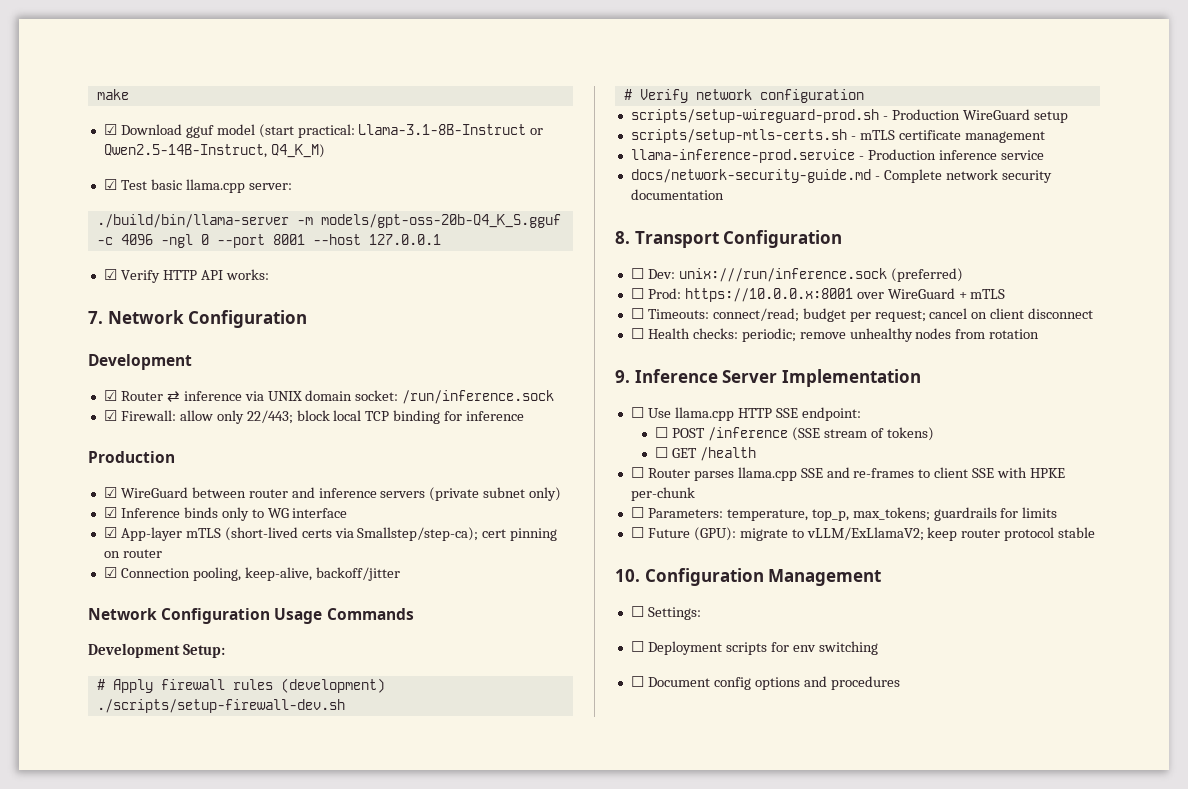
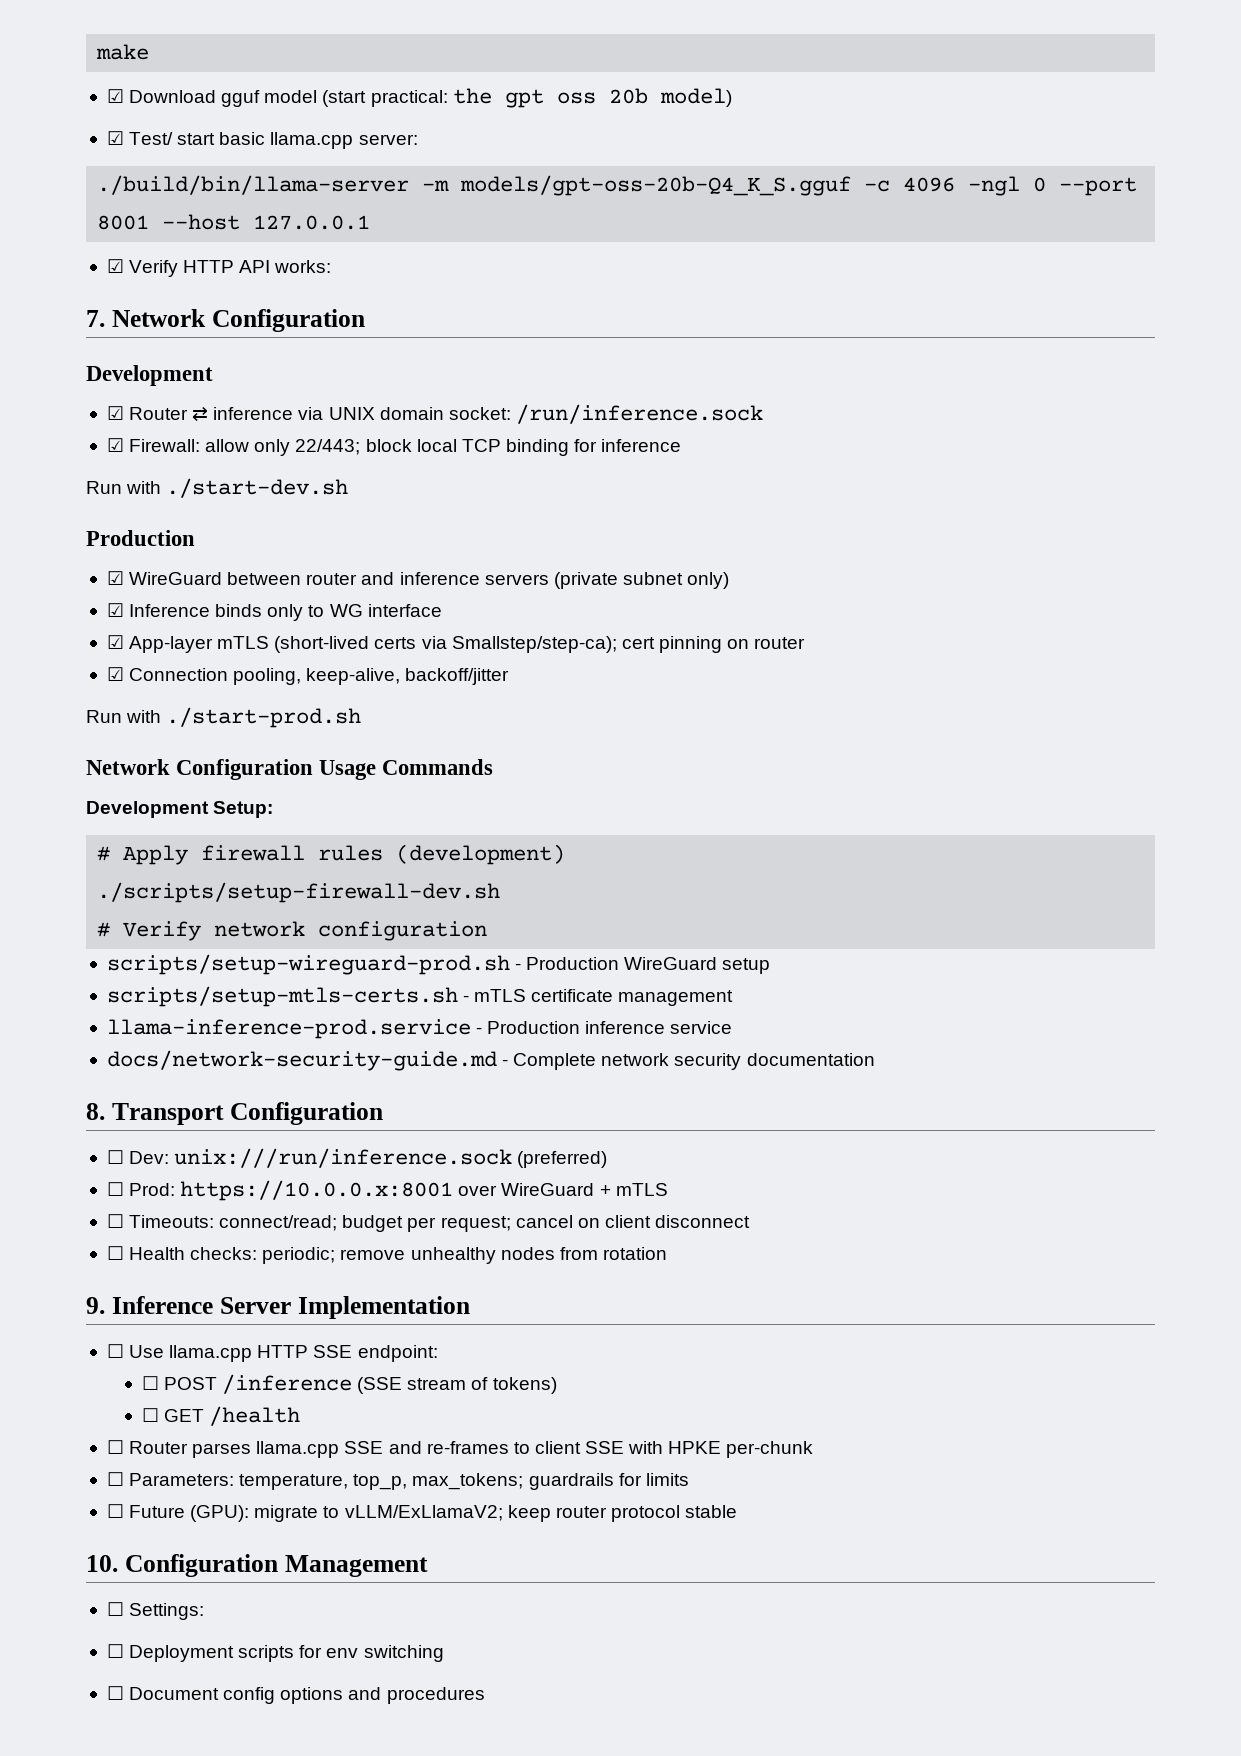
- ☑ Download gguf model (start practical: Llama-3.1-8B-Instruct or Qwen2.5-14B-Instruct, Q4_K_M)
- ☑ Test basic llama.cpp server:
+ ☑ Download gguf model (start practical: the gpt oss 20b model)
+ ☑ Test/ start basic llama.cpp server:
+ Run with ./start-dev.sh
+ Run with ./start-prod.sh

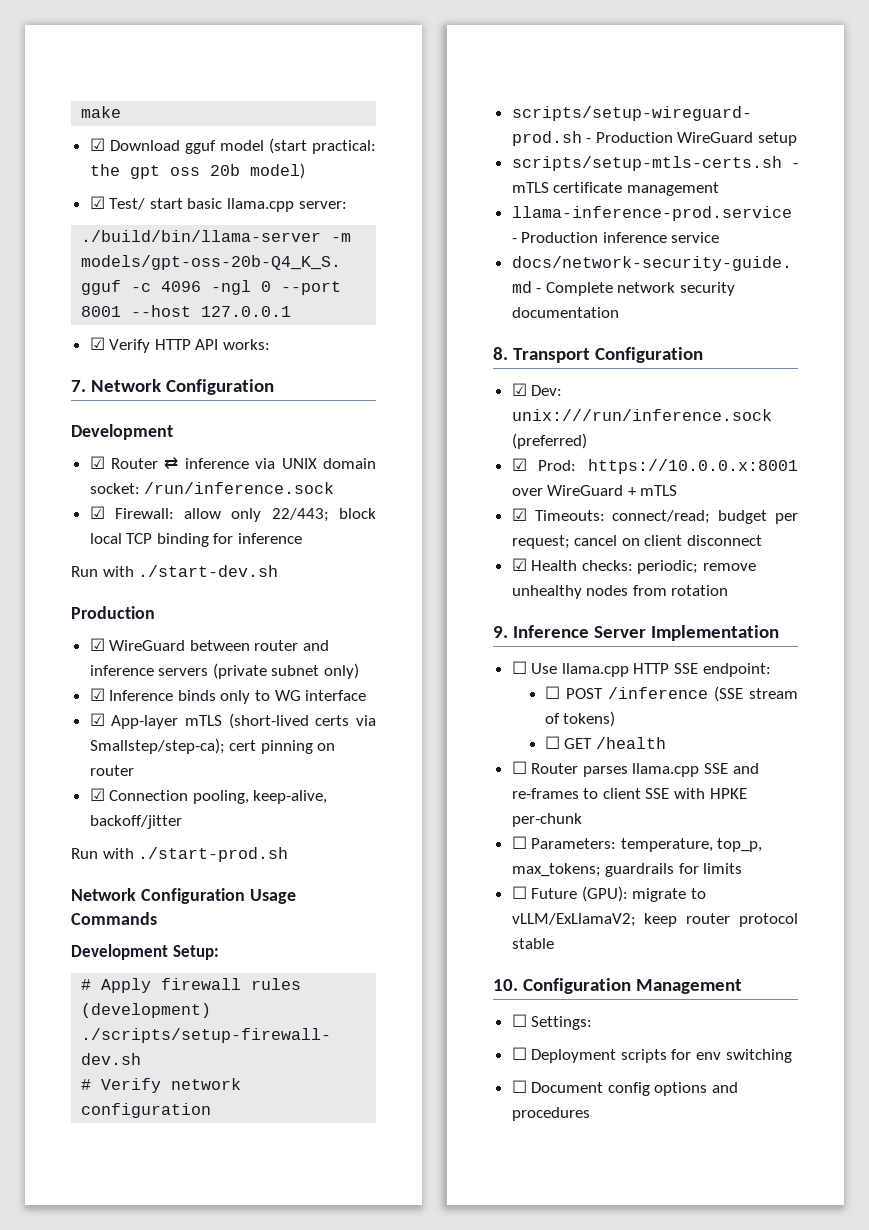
- ☐ Dev: unix:///run/inference.sock (preferred)
+ ☑ Dev: unix:///run/inference.sock (preferred)
- ☐ Prod: https://10.0.0.x:8001 over WireGuard + mTLS
+ ☑ Prod: https://10.0.0.x:8001 over WireGuard + mTLS
- ☐ Timeouts: connect/read; budget per request; cancel on client disconnect
+ ☑ Timeouts: connect/read; budget per request; cancel on client disconnect
- ☐ Health checks: periodic; remove unhealthy nodes from rotation
+ ☑ Health checks: periodic; remove unhealthy nodes from rotation

